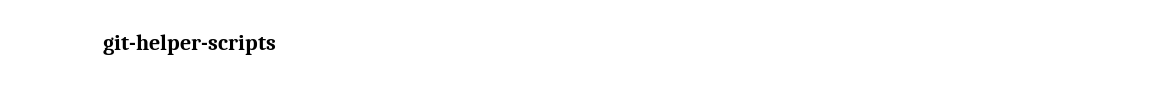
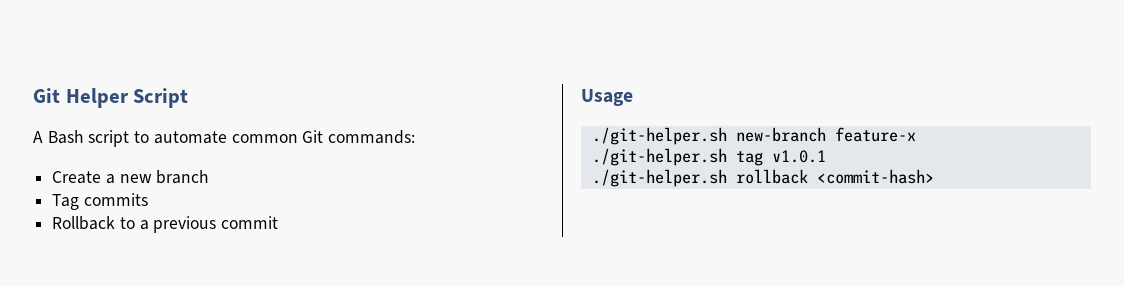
- git-helper-scripts
+ Git Helper Script
+ A Bash script to automate common Git commands:
+ Create a new branch
+ Tag commits
+ Rollback to a previous commit
+ Usage
+ ./git-helper.sh new-branch feature-x
+ ./git-helper.sh tag v1.0.1
+ ./git-helper.sh rollback <commit-hash>

